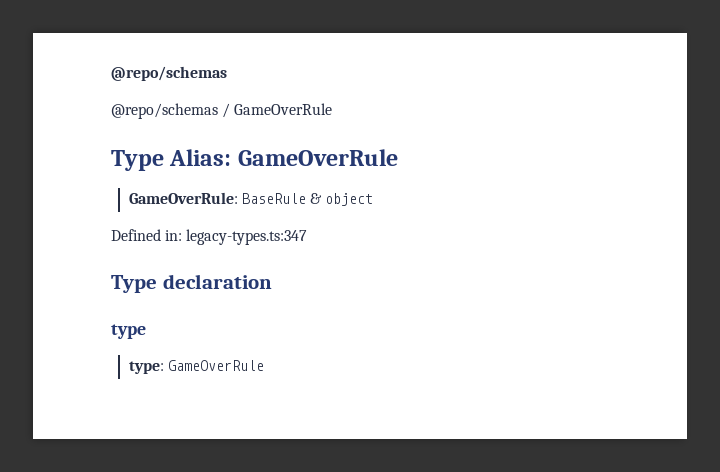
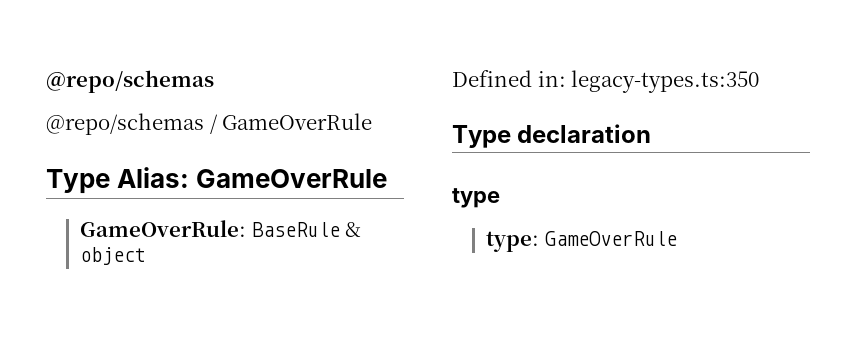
- Defined in: legacy-types.ts:347
+ Defined in: legacy-types.ts:350

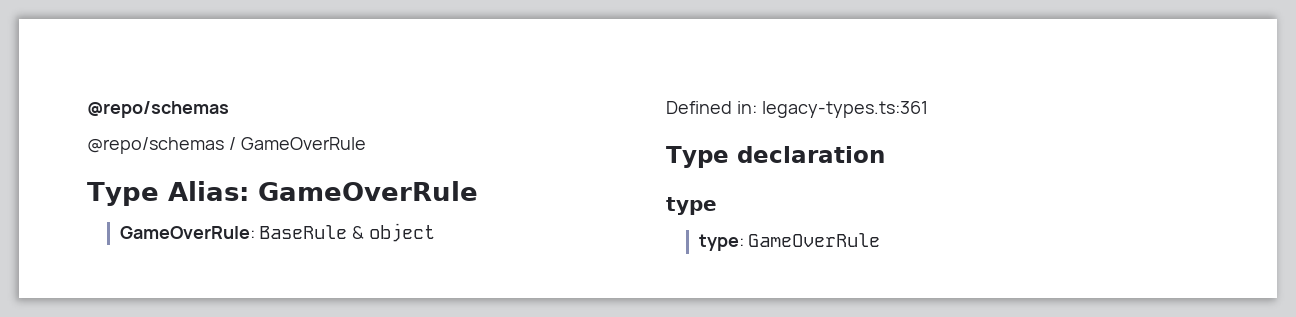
- Defined in: legacy-types.ts:350
+ Defined in: legacy-types.ts:361

